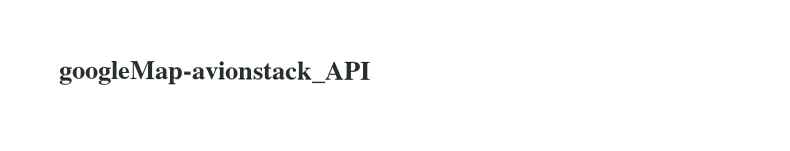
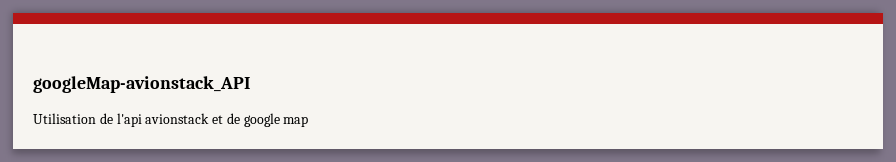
+ Utilisation de l'api avionstack et de google map

